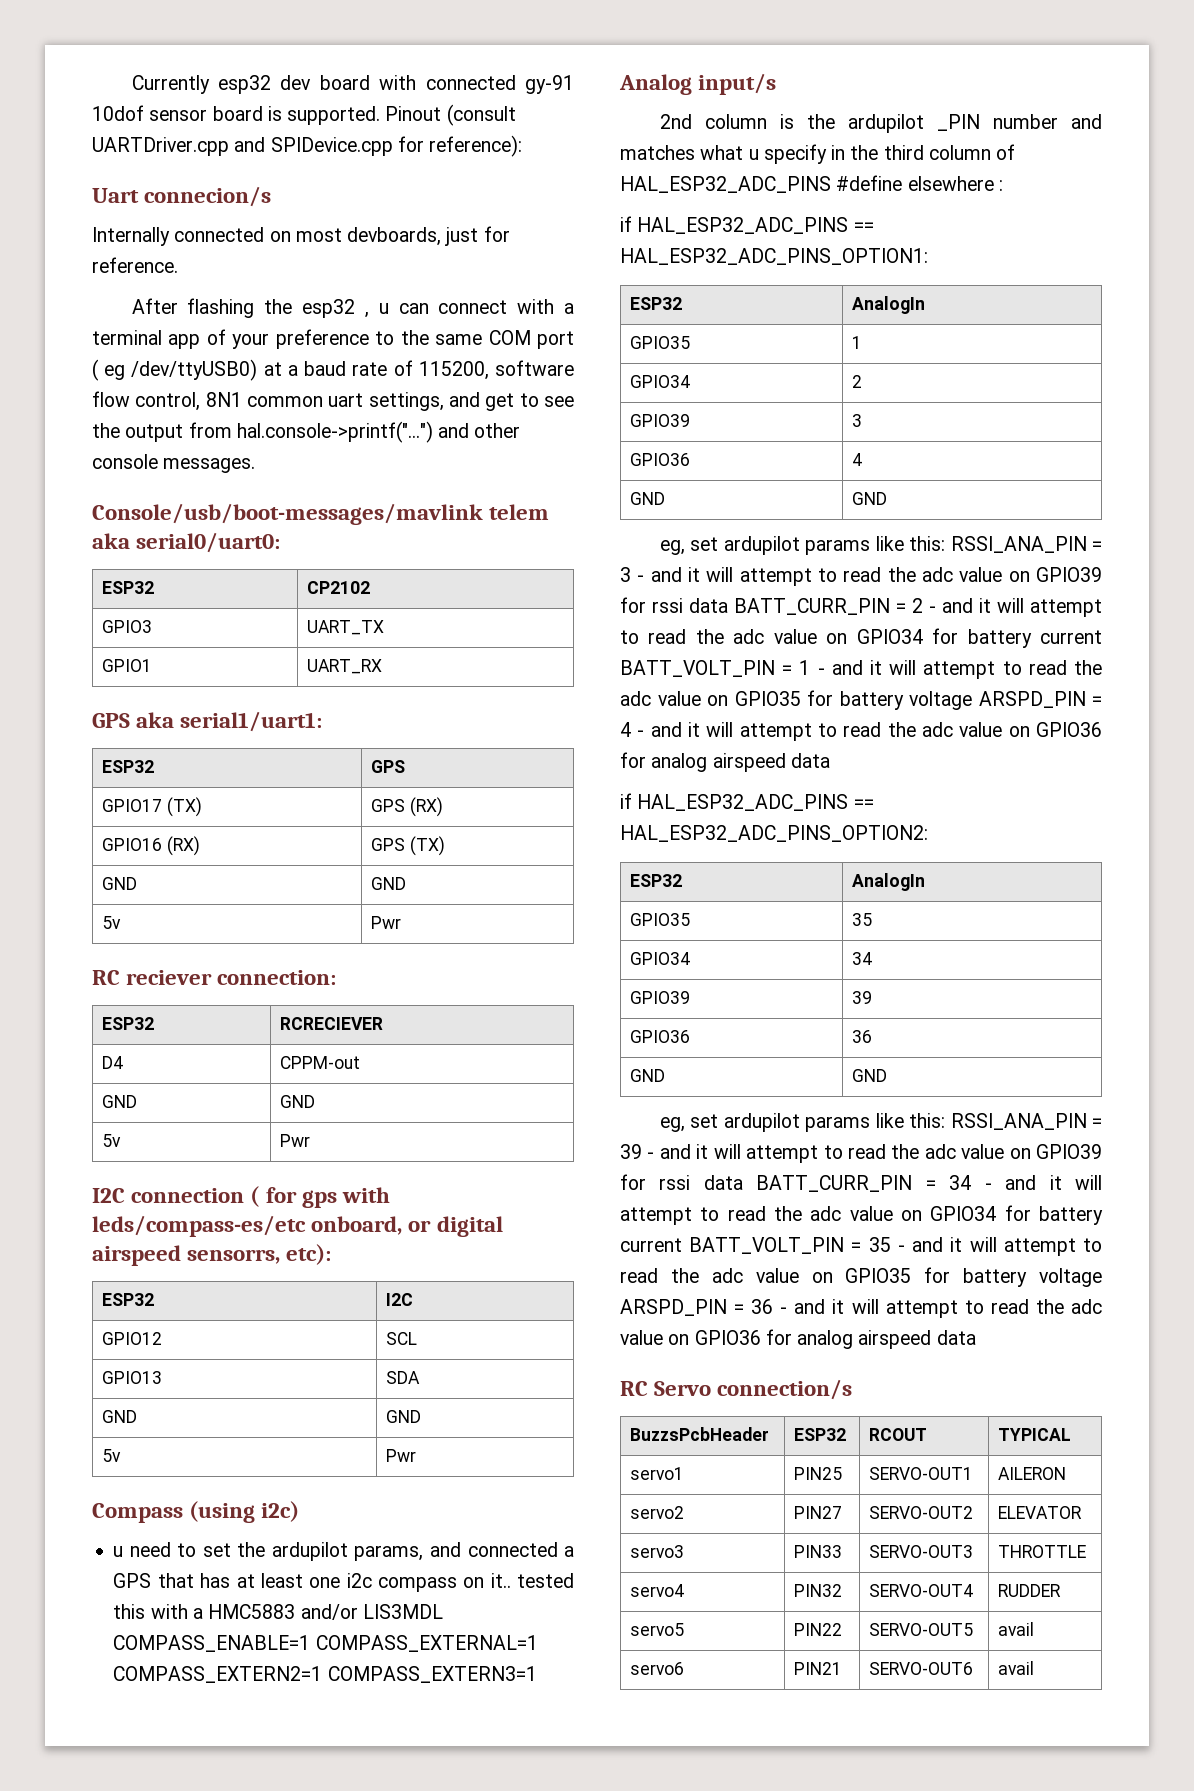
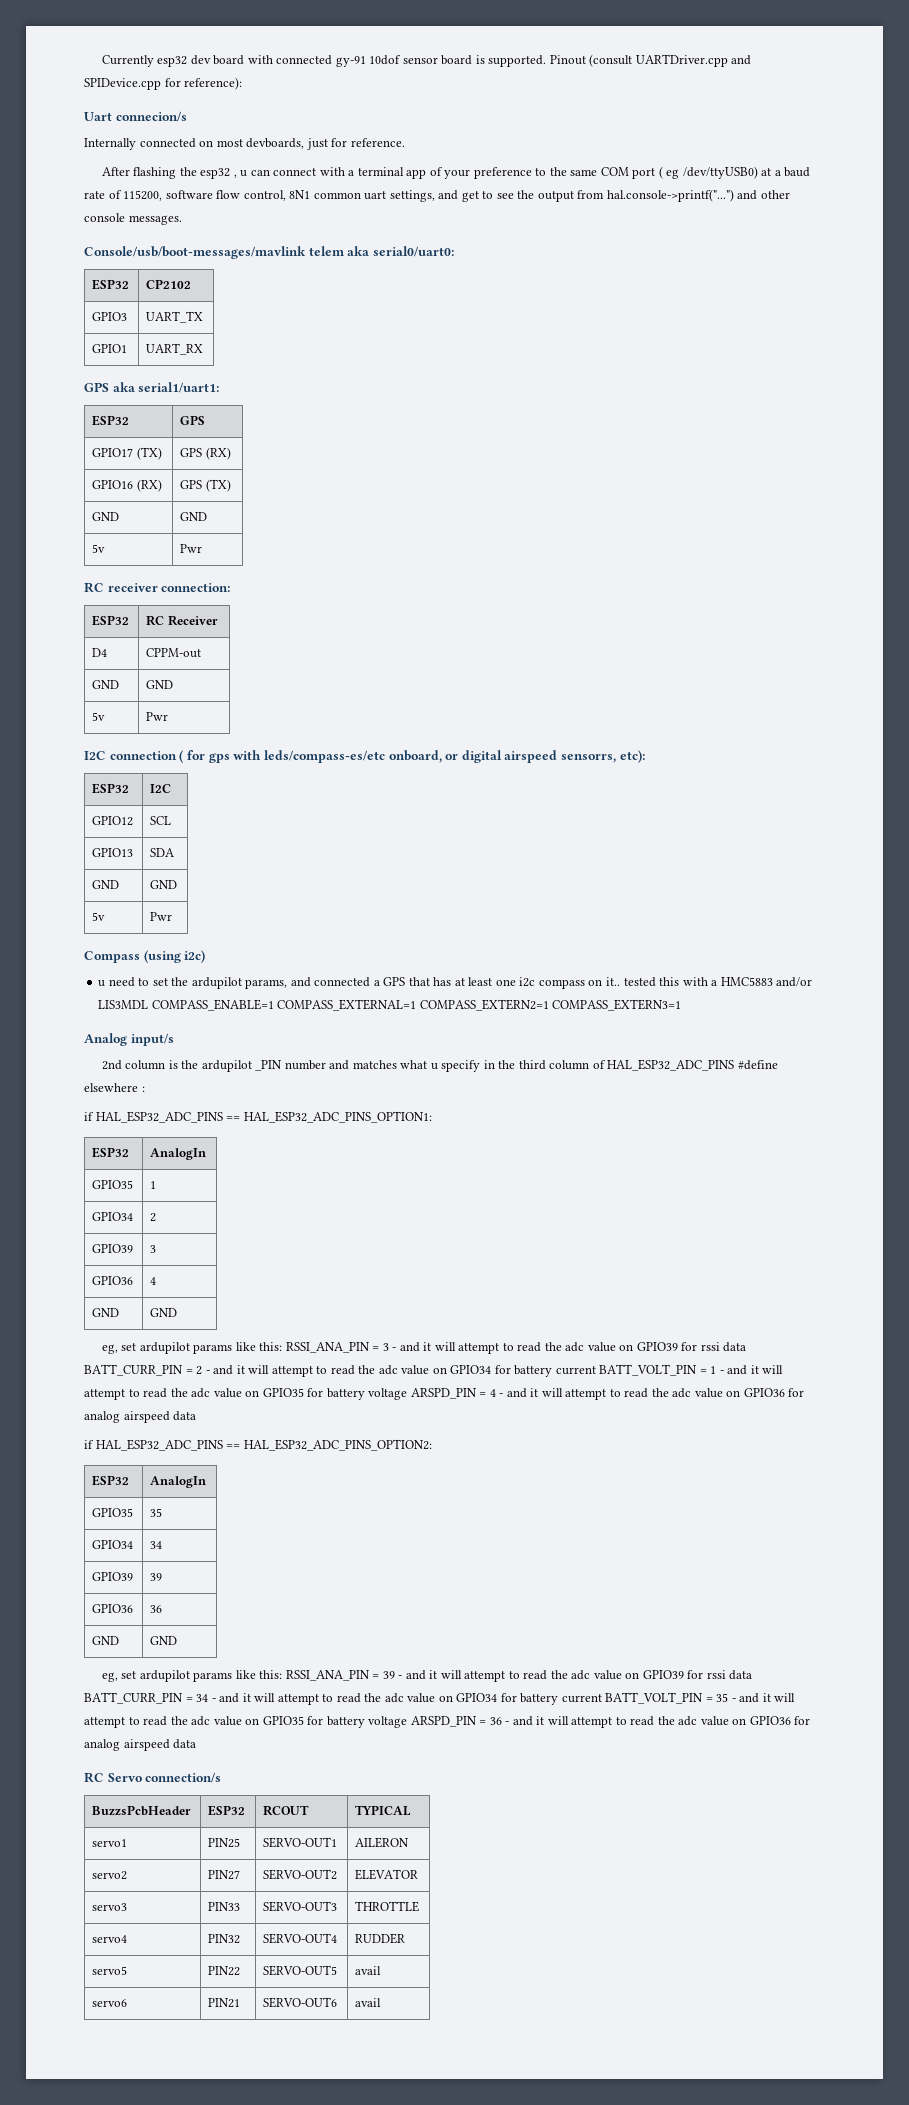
- RC reciever connection:
+ RC receiver connection:
- ESP32 | RCRECIEVER
+ ESP32 | RC Receiver

